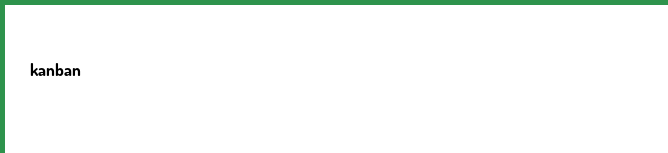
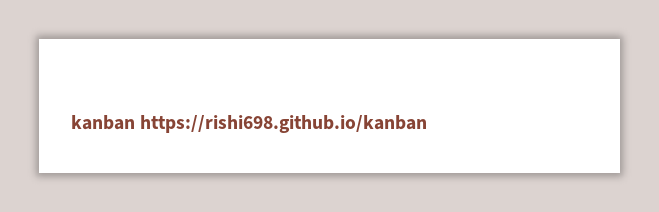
- kanban
+ kanban https://rishi698.github.io/kanban

